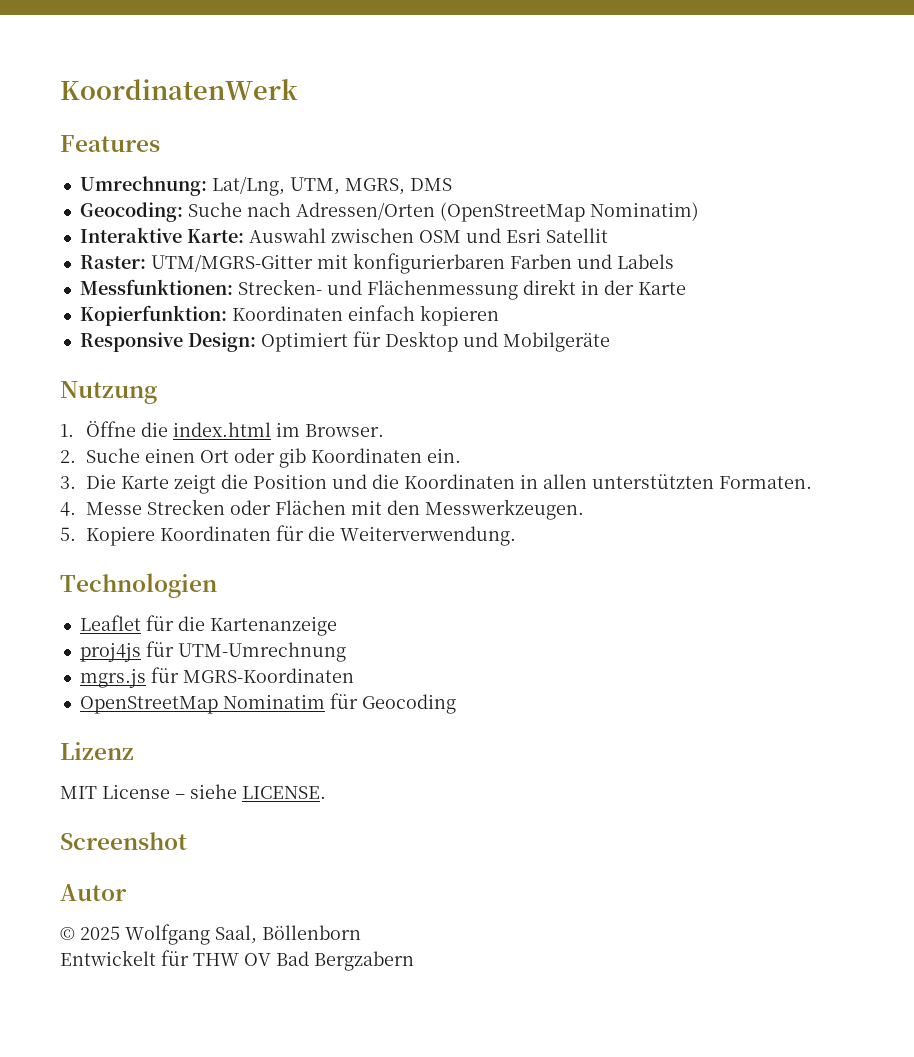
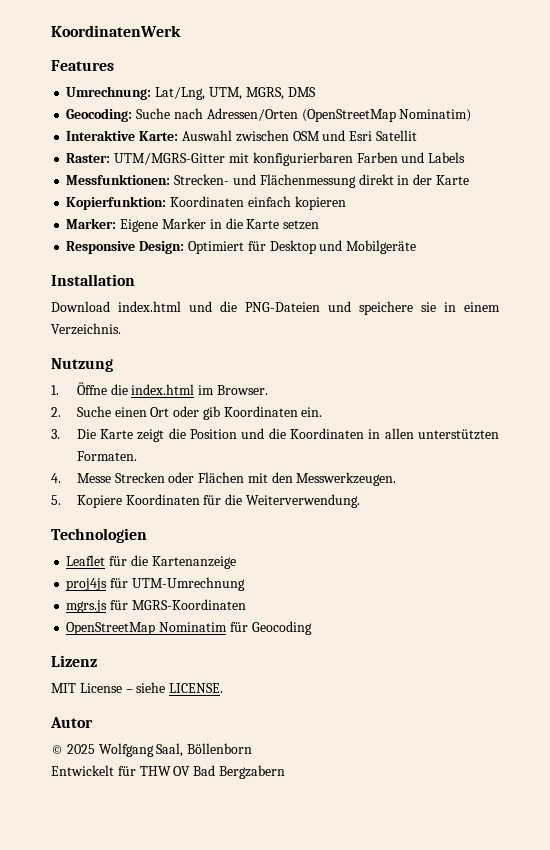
+ Marker: Eigene Marker in die Karte setzen
+ Installation
+ Download index.html und die PNG-Dateien und speichere sie in einem Verzeichnis.
- Screenshot

